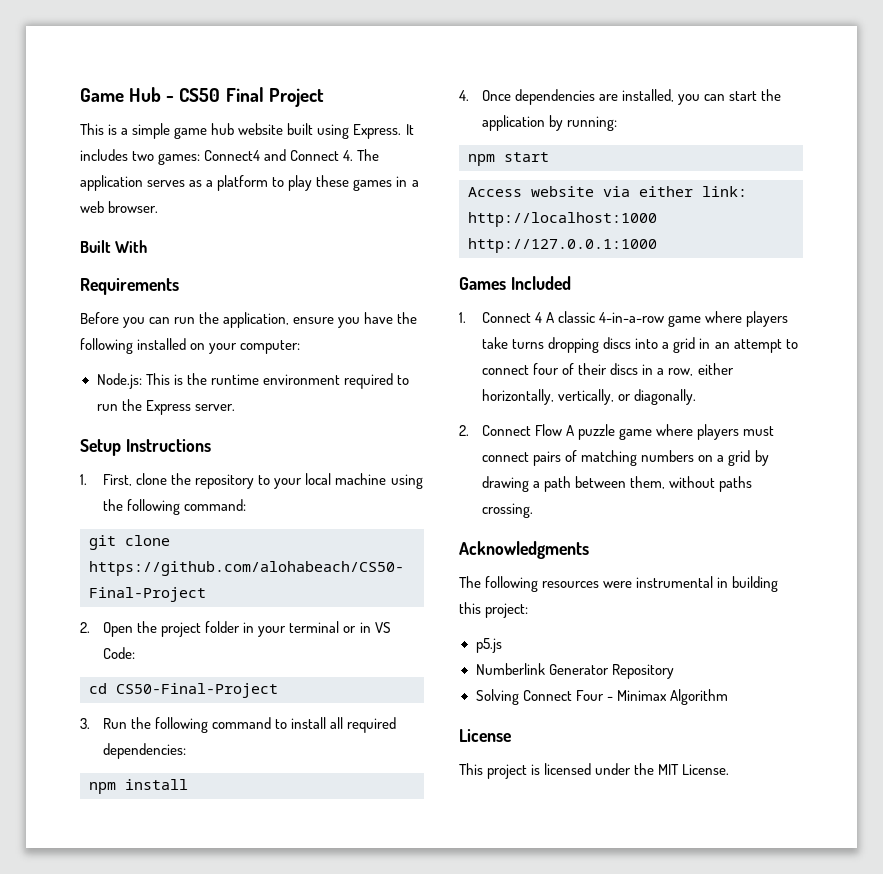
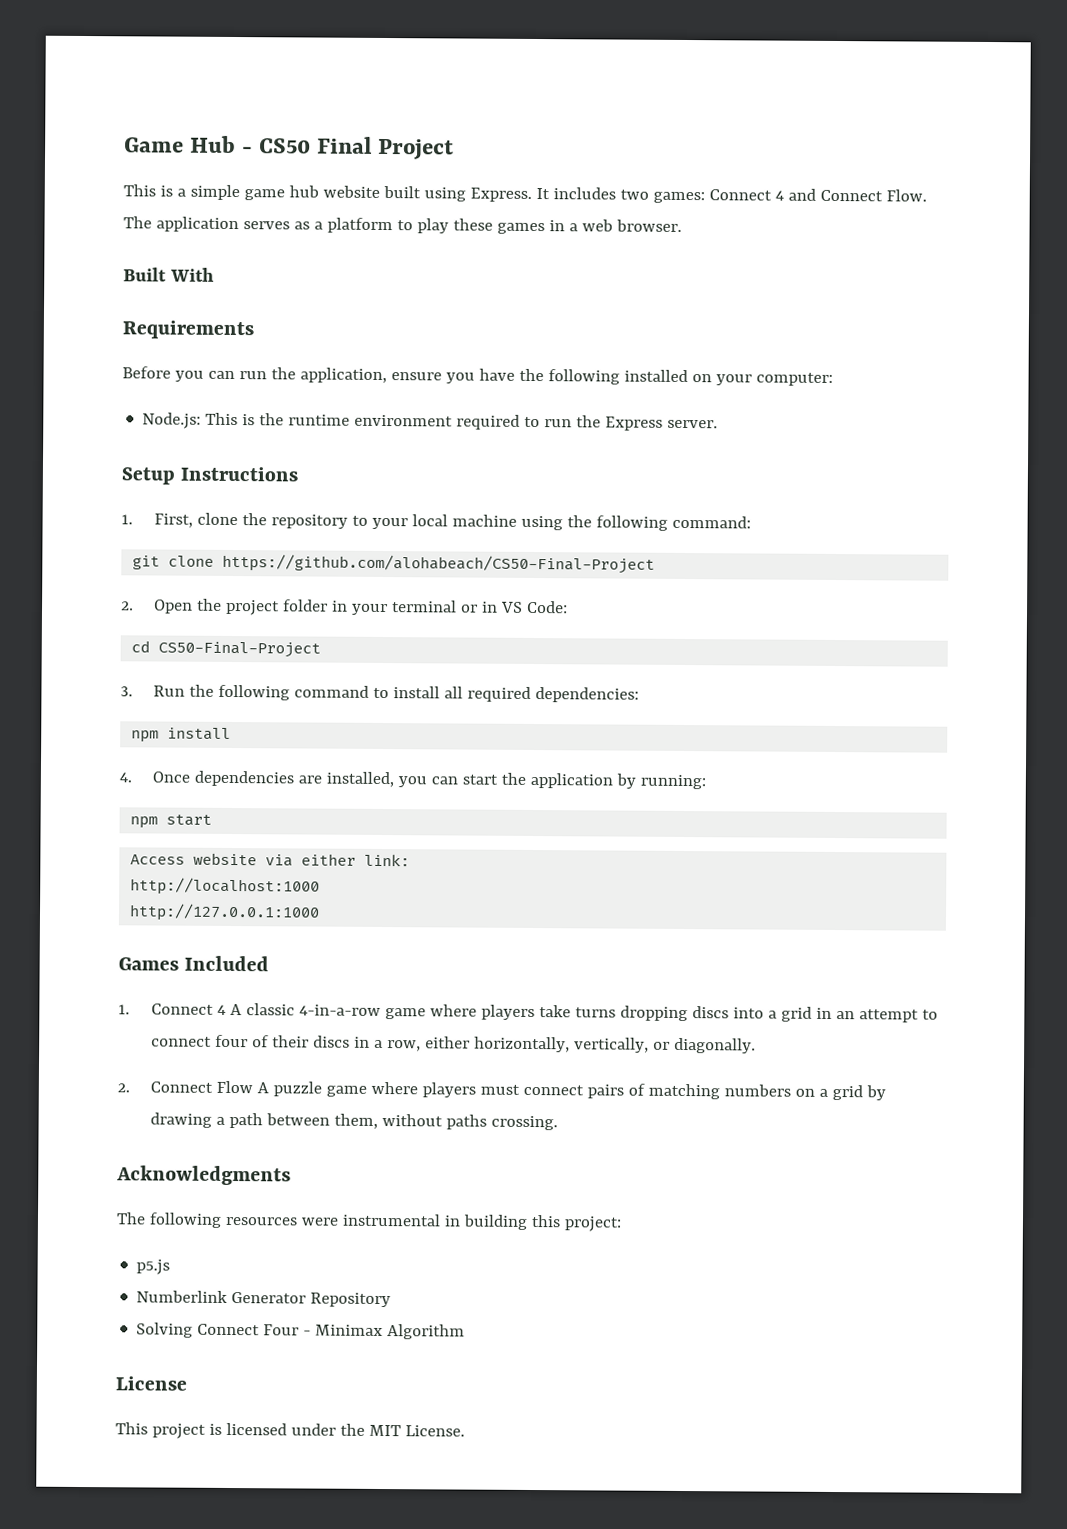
- It includes two games: Connect4 and Connect 4. The application serves as a platform to play these games in a web browser.
+ It includes two games: Connect 4 and Connect Flow. The application serves as a platform to play these games in a web browser.

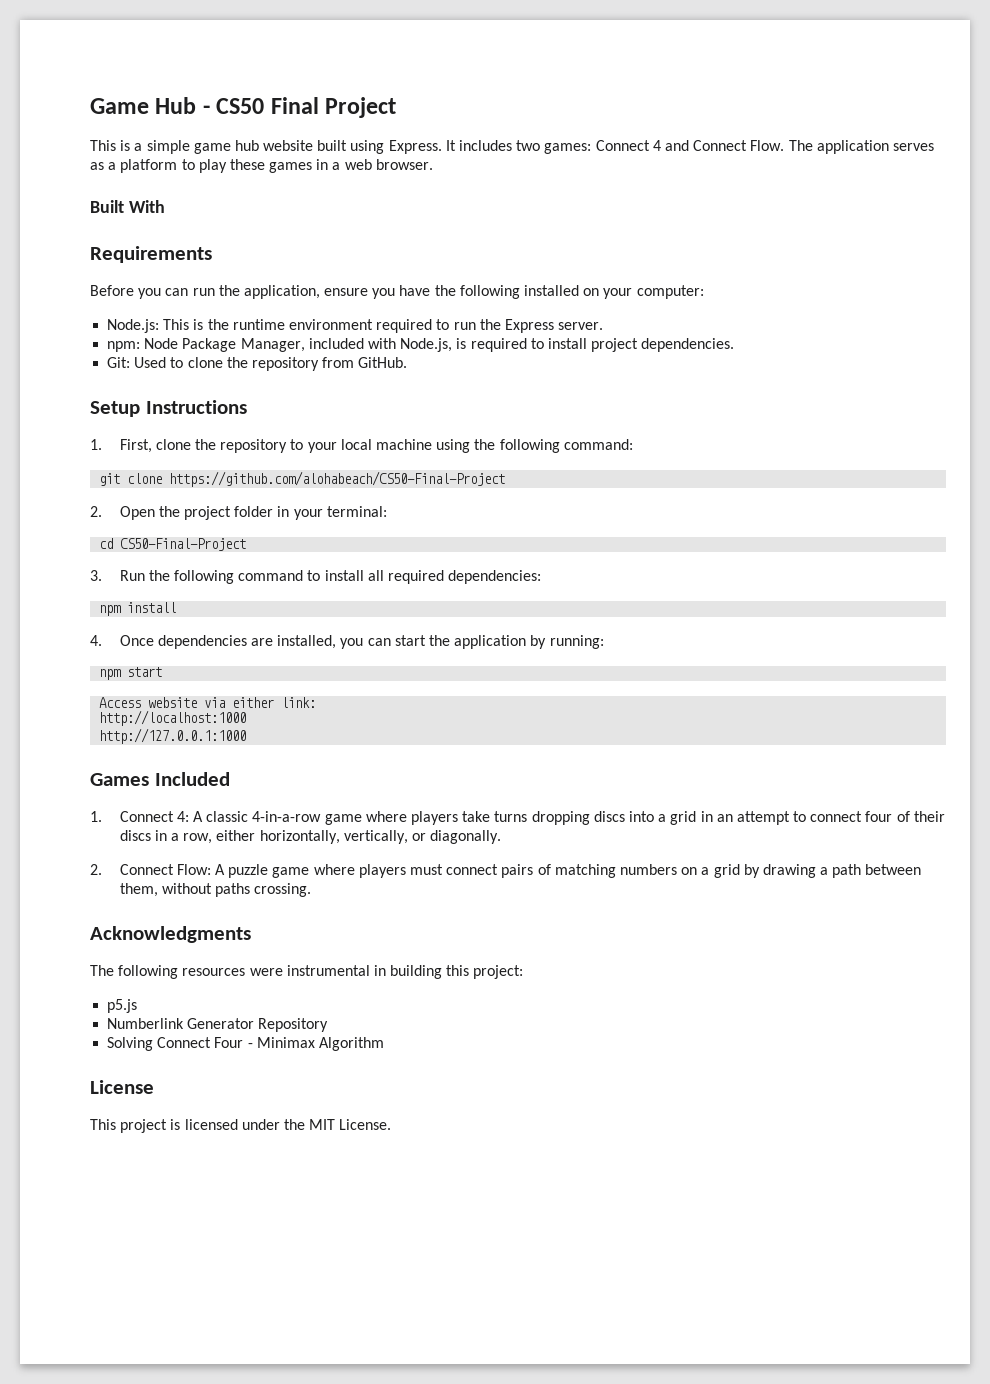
+ npm: Node Package Manager, included with Node.js, is required to install project dependencies.
+ Git: Used to clone the repository from GitHub.
- 2. Open the project folder in your terminal or in VS Code:
+ 2. Open the project folder in your terminal:
- 1. Connect 4 A classic 4-in-a-row game where players take turns dropping discs into a grid in an attempt to connect four of their discs in a row, either horizontally, vertically, or diagonally.
+ 1. Connect 4: A classic 4-in-a-row game where players take turns dropping discs into a grid in an attempt to connect four of their discs in a row, either horizontally, vertically, or diagonally.
- 2. Connect Flow A puzzle game where players must connect pairs of matching numbers on a grid by drawing a path between them, without paths crossing.
+ 2. Connect Flow: A puzzle game where players must connect pairs of matching numbers on a grid by drawing a path between them, without paths crossing.

